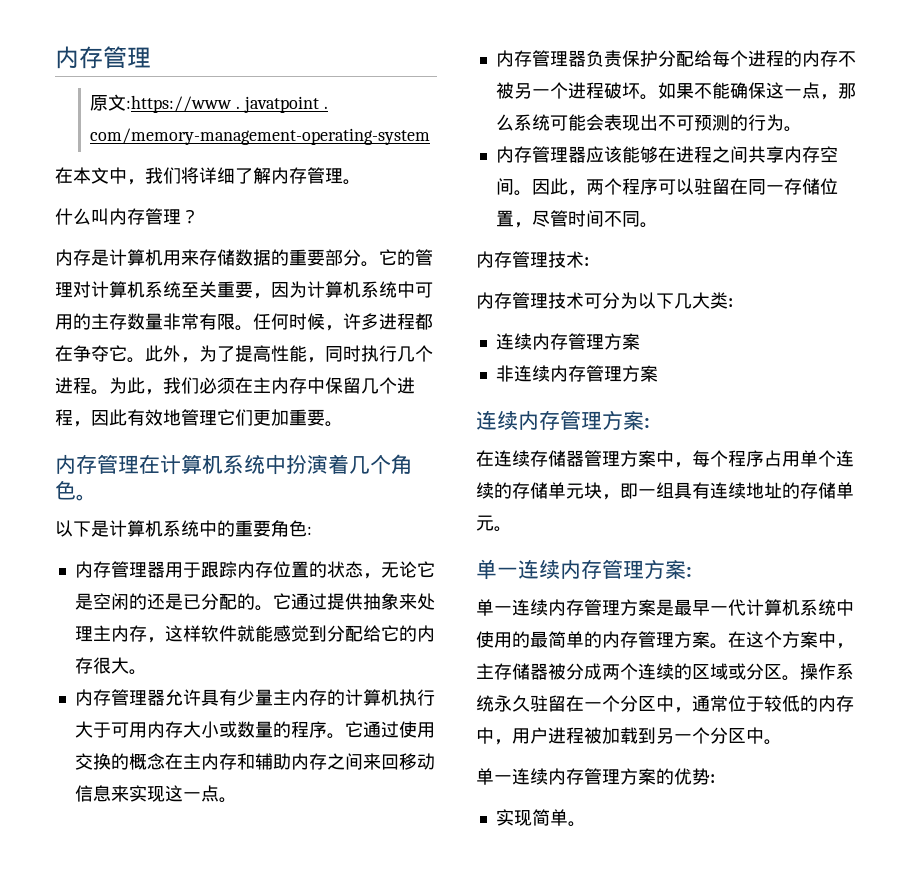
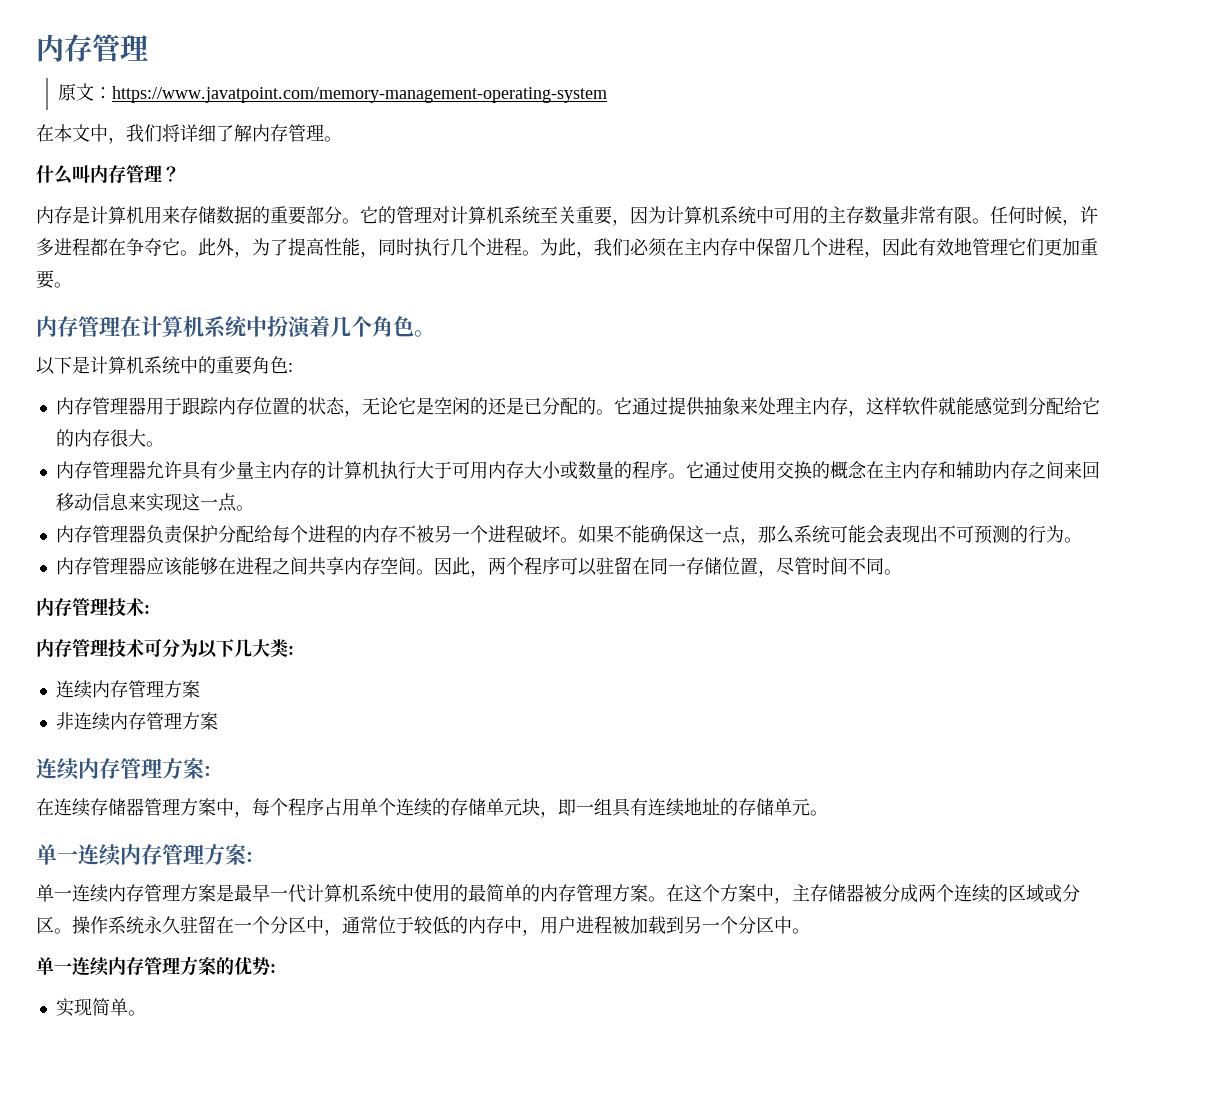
- 原文:https://www . javatpoint . com/memory-management-operating-system
+ 原文：https://www.javatpoint.com/memory-management-operating-system

